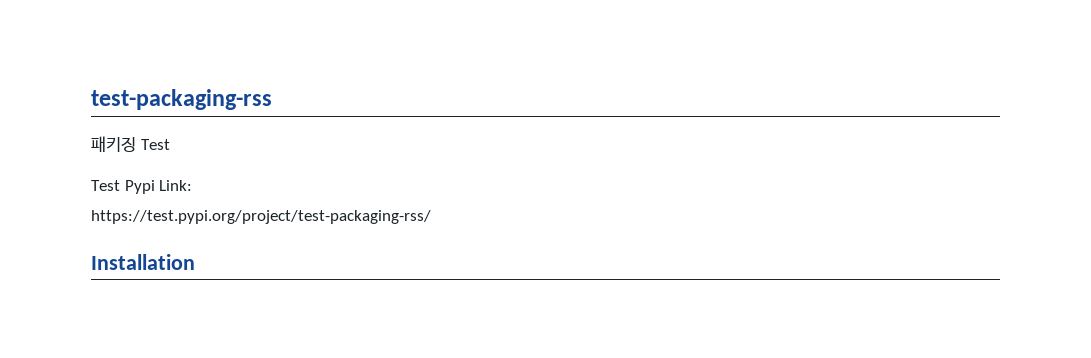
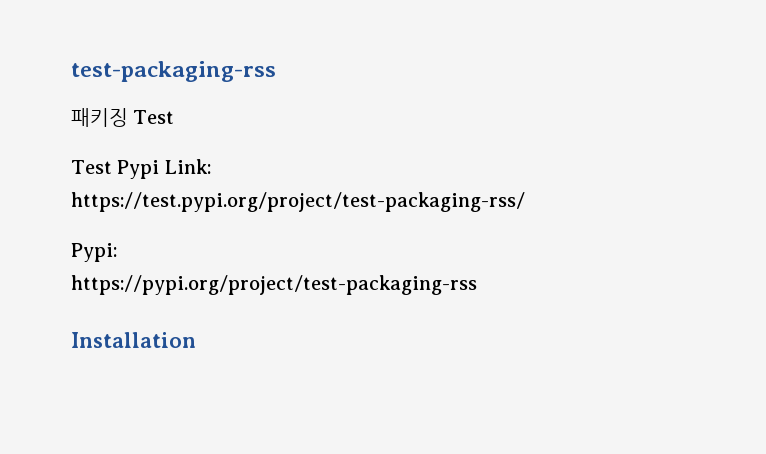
+ Pypi:
+ https://pypi.org/project/test-packaging-rss

